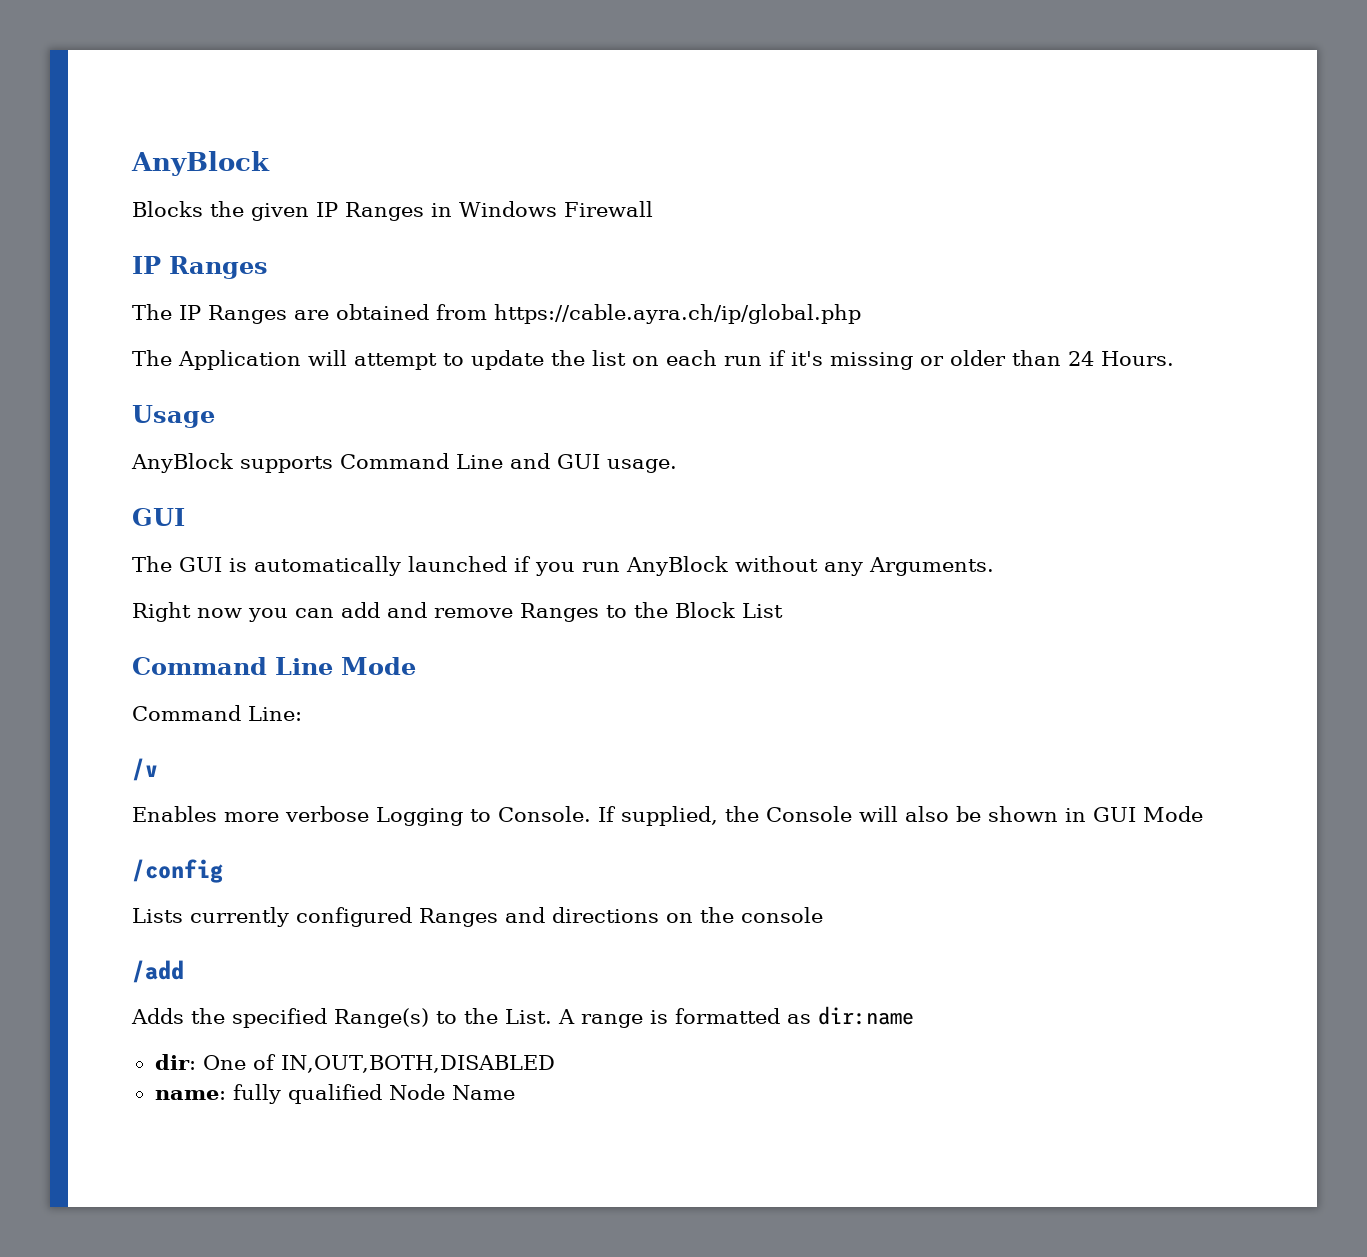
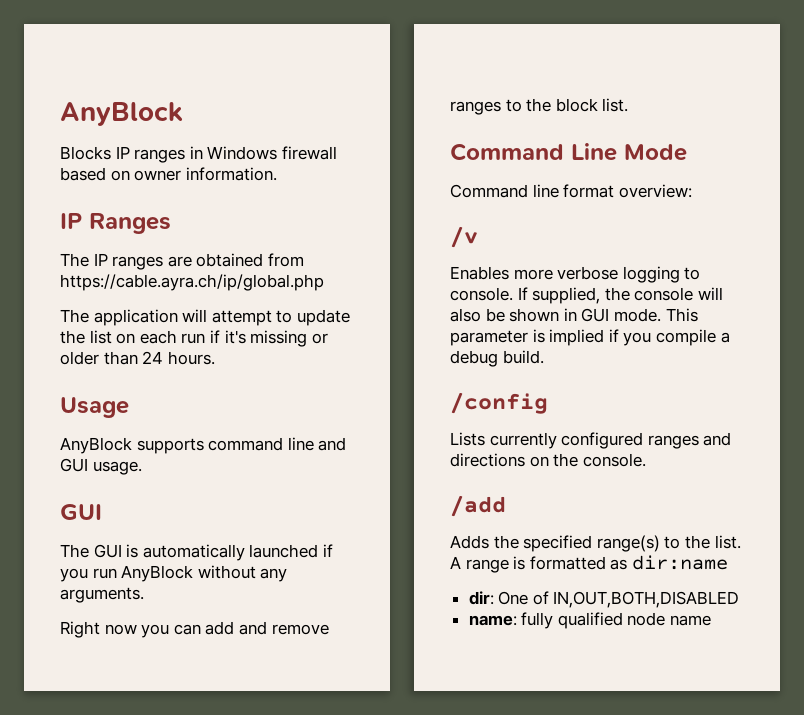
- Blocks the given IP Ranges in Windows Firewall
+ Blocks IP ranges in Windows firewall based on owner information.
- The IP Ranges are obtained from https://cable.ayra.ch/ip/global.php
+ The IP ranges are obtained from https://cable.ayra.ch/ip/global.php
- The Application will attempt to update the list on each run if it's missing or older than 24 Hours.
+ The application will attempt to update the list on each run if it's missing or older than 24 hours.
- AnyBlock supports Command Line and GUI usage.
+ AnyBlock supports command line and GUI usage.
- The GUI is automatically launched if you run AnyBlock without any Arguments.
+ The GUI is automatically launched if you run AnyBlock without any arguments.
- Right now you can add and remove Ranges to the Block List
+ Right now you can add and remove ranges to the block list.
- Command Line:
+ Command line format overview:
- Enables more verbose Logging to Console.
+ Enables more verbose logging to console.
- If supplied, the Console will also be shown in GUI Mode
+ If supplied, the console will also be shown in GUI mode. This parameter is implied if you compile a debug build.
- Lists currently configured Ranges and directions on the console
+ Lists currently configured ranges and directions on the console.
- Adds the specified Range(s) to the List.
+ Adds the specified range(s) to the list.
- name: fully qualified Node Name
+ name: fully qualified node name

